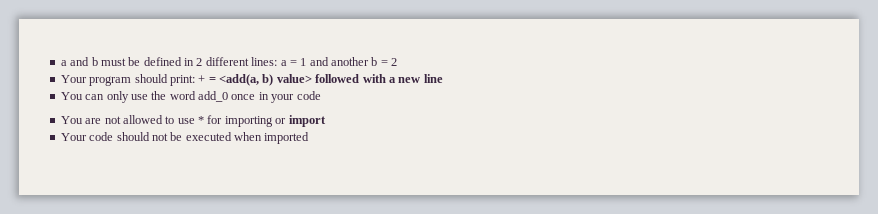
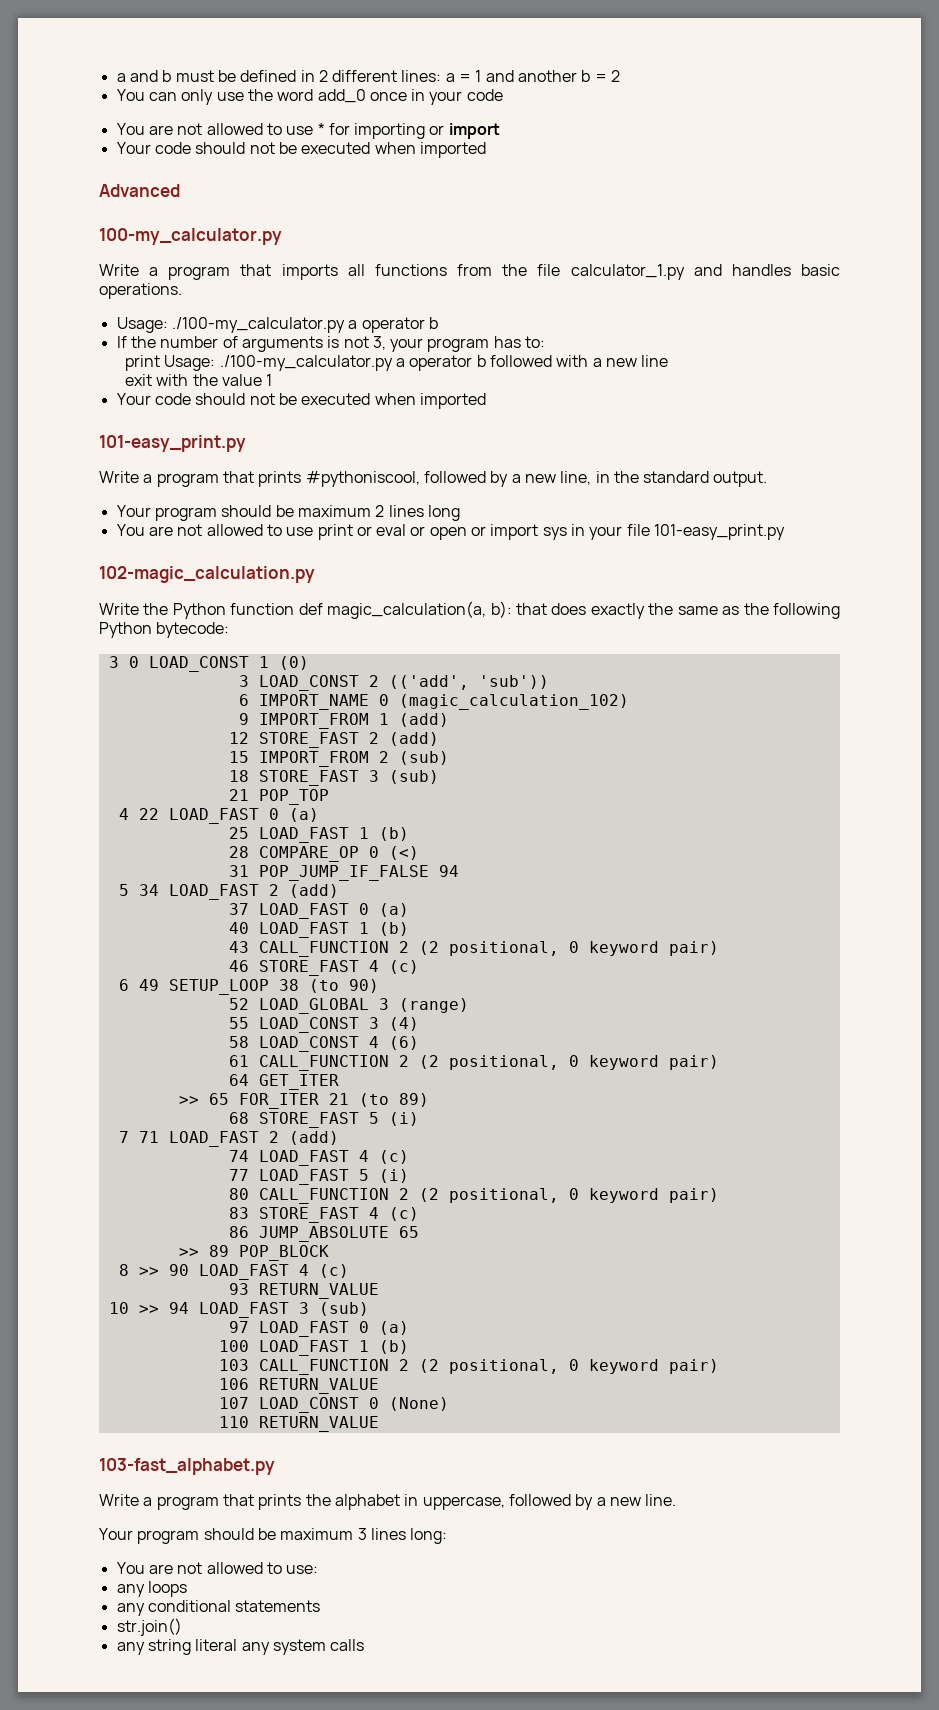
- Your program should print: + = <add(a, b) value> followed with a new line
+ Advanced
+ 100-my_calculator.py
+ Write a program that imports all functions from the file calculator_1.py and handles basic operations.
+ Usage: ./100-my_calculator.py a operator b
+ If the number of arguments is not 3, your program has to:
+ print Usage: ./100-my_calculator.py a operator b followed with a new line
+ exit with the value 1
+ Your code should not be executed when imported
+ 101-easy_print.py
+ Write a program that prints #pythoniscool, followed by a new line, in the standard output.
+ Your program should be maximum 2 lines long
+ You are not allowed to use print or eval or open or import sys in your file 101-easy_print.py
+ 102-magic_calculation.py
+ Write the Python function def magic_calculation(a, b): that does exactly the same as the following Python bytecode:
+ 3 0 LOAD_CONST 1 (0)
+ 3 LOAD_CONST 2 (('add', 'sub'))
+ 6 IMPORT_NAME 0 (magic_calculation_102)
+ 9 IMPORT_FROM 1 (add)
+ 12 STORE_FAST 2 (add)
+ 15 IMPORT_FROM 2 (sub)
+ 18 STORE_FAST 3 (sub)
+ 21 POP_TOP
+ 4 22 LOAD_FAST 0 (a)
+ 25 LOAD_FAST 1 (b)
+ 28 COMPARE_OP 0 (<)
+ 31 POP_JUMP_IF_FALSE 94
+ 5 34 LOAD_FAST 2 (add)
+ 37 LOAD_FAST 0 (a)
+ 40 LOAD_FAST 1 (b)
+ 43 CALL_FUNCTION 2 (2 positional, 0 keyword pair)
+ 46 STORE_FAST 4 (c)
+ 6 49 SETUP_LOOP 38 (to 90)
+ 52 LOAD_GLOBAL 3 (range)
+ 55 LOAD_CONST 3 (4)
+ 58 LOAD_CONST 4 (6)
+ 61 CALL_FUNCTION 2 (2 positional, 0 keyword pair)
+ 64 GET_ITER
+ >> 65 FOR_ITER 21 (to 89)
+ 68 STORE_FAST 5 (i)
+ 7 71 LOAD_FAST 2 (add)
+ 74 LOAD_FAST 4 (c)
+ 77 LOAD_FAST 5 (i)
+ 80 CALL_FUNCTION 2 (2 positional, 0 keyword pair)
+ 83 STORE_FAST 4 (c)
+ 86 JUMP_ABSOLUTE 65
+ >> 89 POP_BLOCK
+ 8 >> 90 LOAD_FAST 4 (c)
+ 93 RETURN_VALUE
+ 10 >> 94 LOAD_FAST 3 (sub)
+ 97 LOAD_FAST 0 (a)
+ 100 LOAD_FAST 1 (b)
+ 103 CALL_FUNCTION 2 (2 positional, 0 keyword pair)
+ 106 RETURN_VALUE
+ 107 LOAD_CONST 0 (None)
+ 110 RETURN_VALUE
+ 103-fast_alphabet.py
+ Write a program that prints the alphabet in uppercase, followed by a new line.
+ Your program should be maximum 3 lines long:
+ You are not allowed to use:
+ any loops
+ any conditional statements
+ str.join()
+ any string literal any system calls

